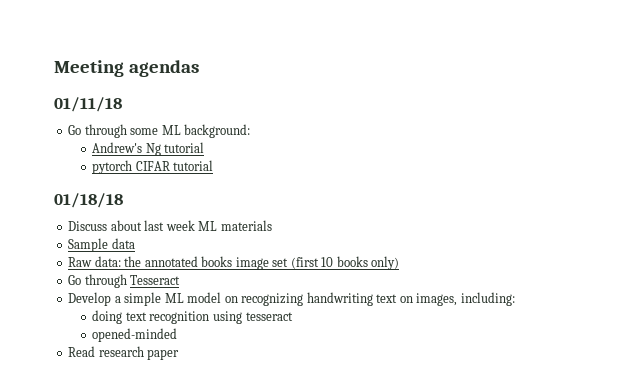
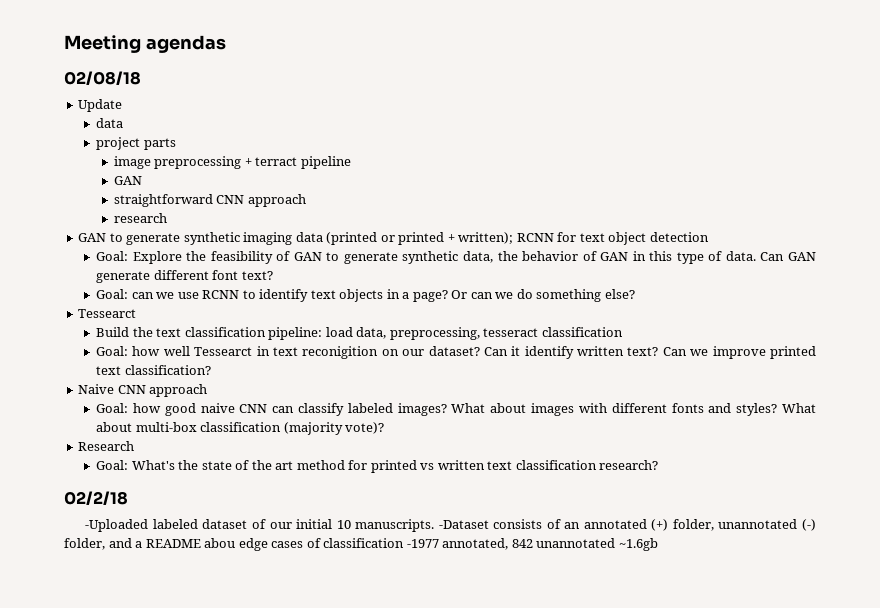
- 01/11/18
- Go through some ML background:
- Andrew's Ng tutorial
- pytorch CIFAR tutorial
- 01/18/18
- Discuss about last week ML materials
- Sample data
- Raw data: the annotated books image set (first 10 books only)
- Go through Tesseract
- Develop a simple ML model on recognizing handwriting text on images, including:
- doing text recognition using tesseract
- opened-minded
- Read research paper
+ 02/08/18
+ Update
+ data
+ project parts
+ image preprocessing + terract pipeline
+ GAN
+ straightforward CNN approach
+ research
+ GAN to generate synthetic imaging data (printed or printed + written); RCNN for text object detection
+ Goal: Explore the feasibility of GAN to generate synthetic data, the behavior of GAN in this type of data. Can GAN generate different font text?
+ Goal: can we use RCNN to identify text objects in a page? Or can we do something else?
+ Tessearct
+ Build the text classification pipeline: load data, preprocessing, tesseract classification
+ Goal: how well Tessearct in text reconigition on our dataset? Can it identify written text? Can we improve printed text classification?
+ Naive CNN approach
+ Goal: how good naive CNN can classify labeled images? What about images with different fonts and styles? What about multi-box classification (majority vote)?
+ Research
+ Goal: What's the state of the art method for printed vs written text classification research?
+ 02/2/18
+ -Uploaded labeled dataset of our initial 10 manuscripts. -Dataset consists of an annotated (+) folder, unannotated (-) folder, and a README abou edge cases of classification -1977 annotated, 842 unannotated ~1.6gb

